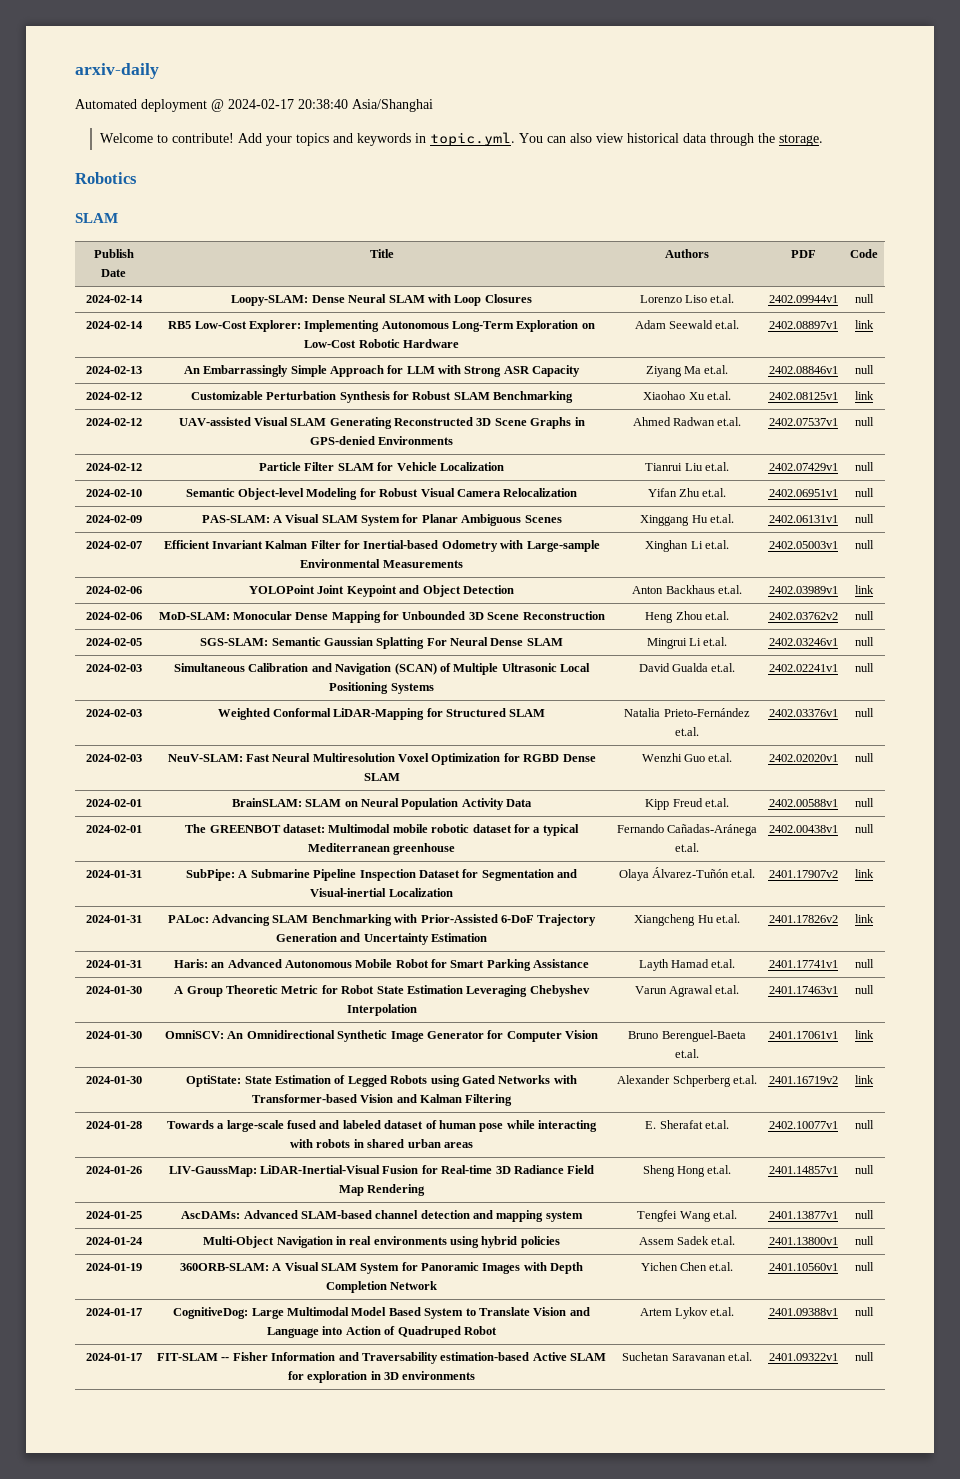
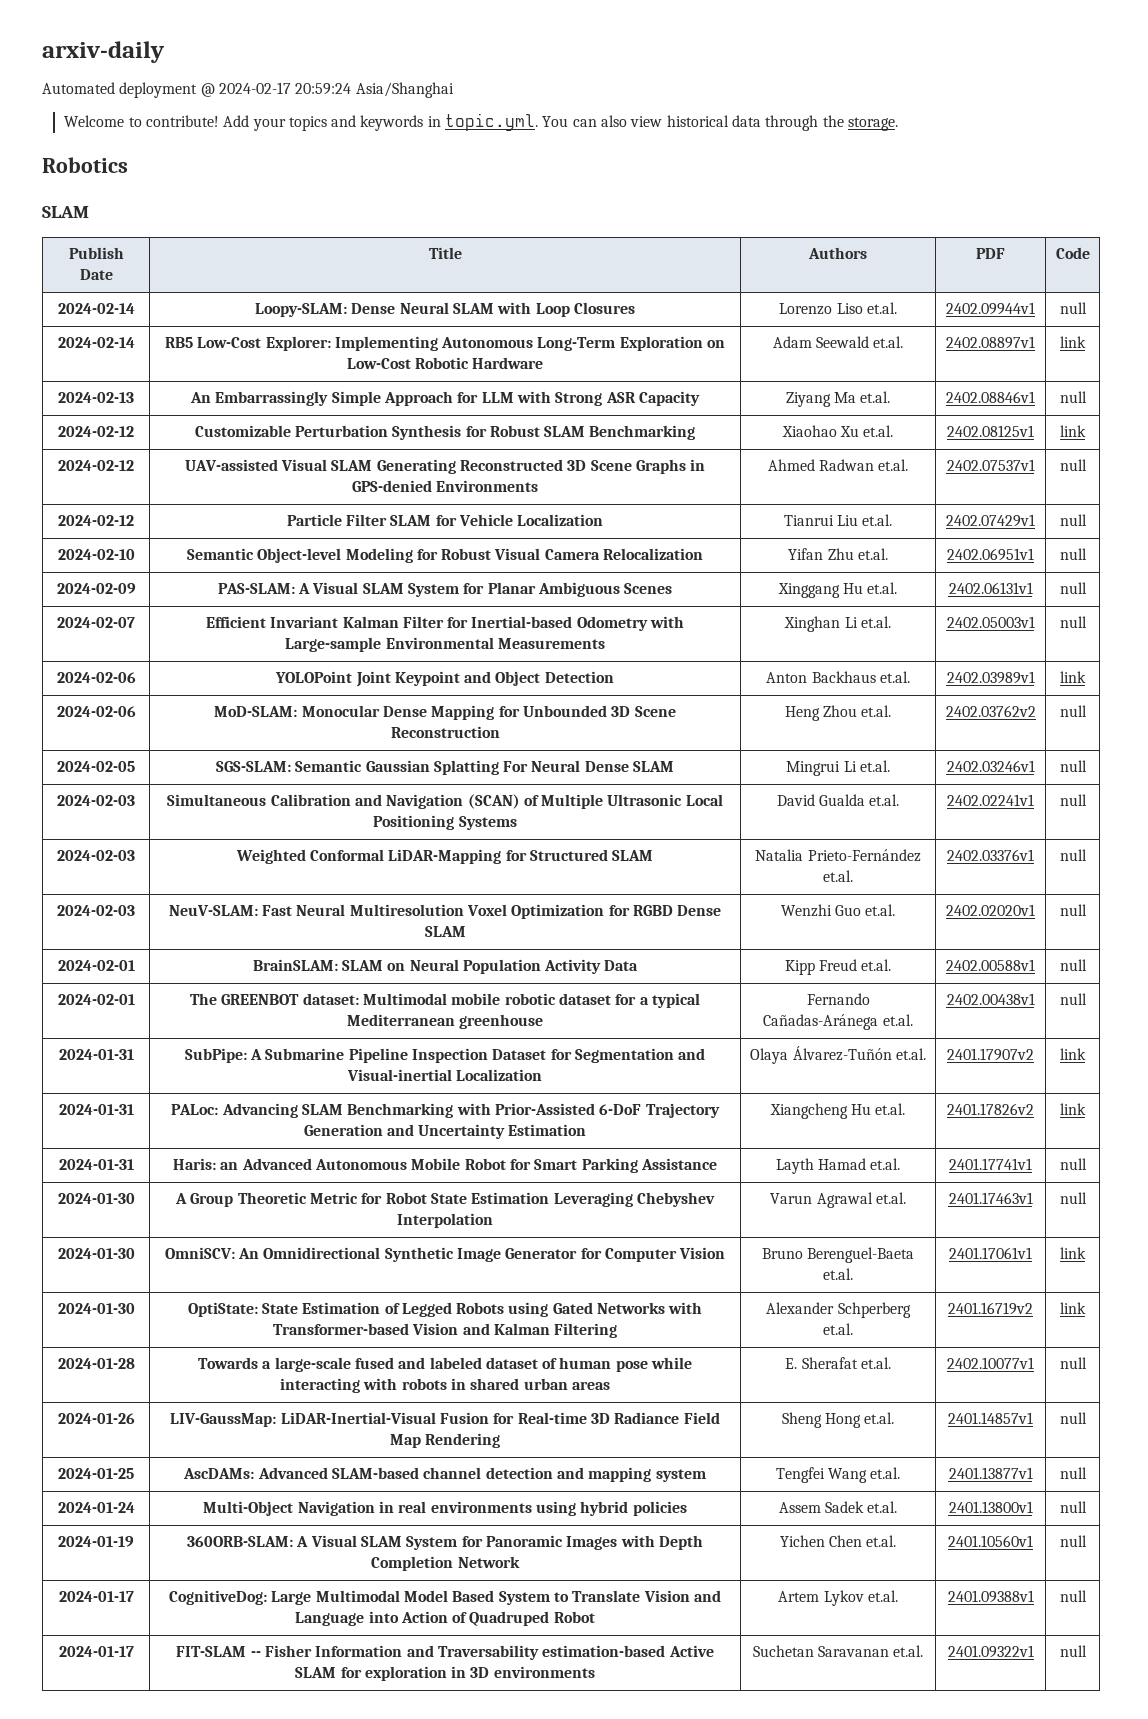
- Automated deployment @ 2024-02-17 20:38:40 Asia/Shanghai
+ Automated deployment @ 2024-02-17 20:59:24 Asia/Shanghai

